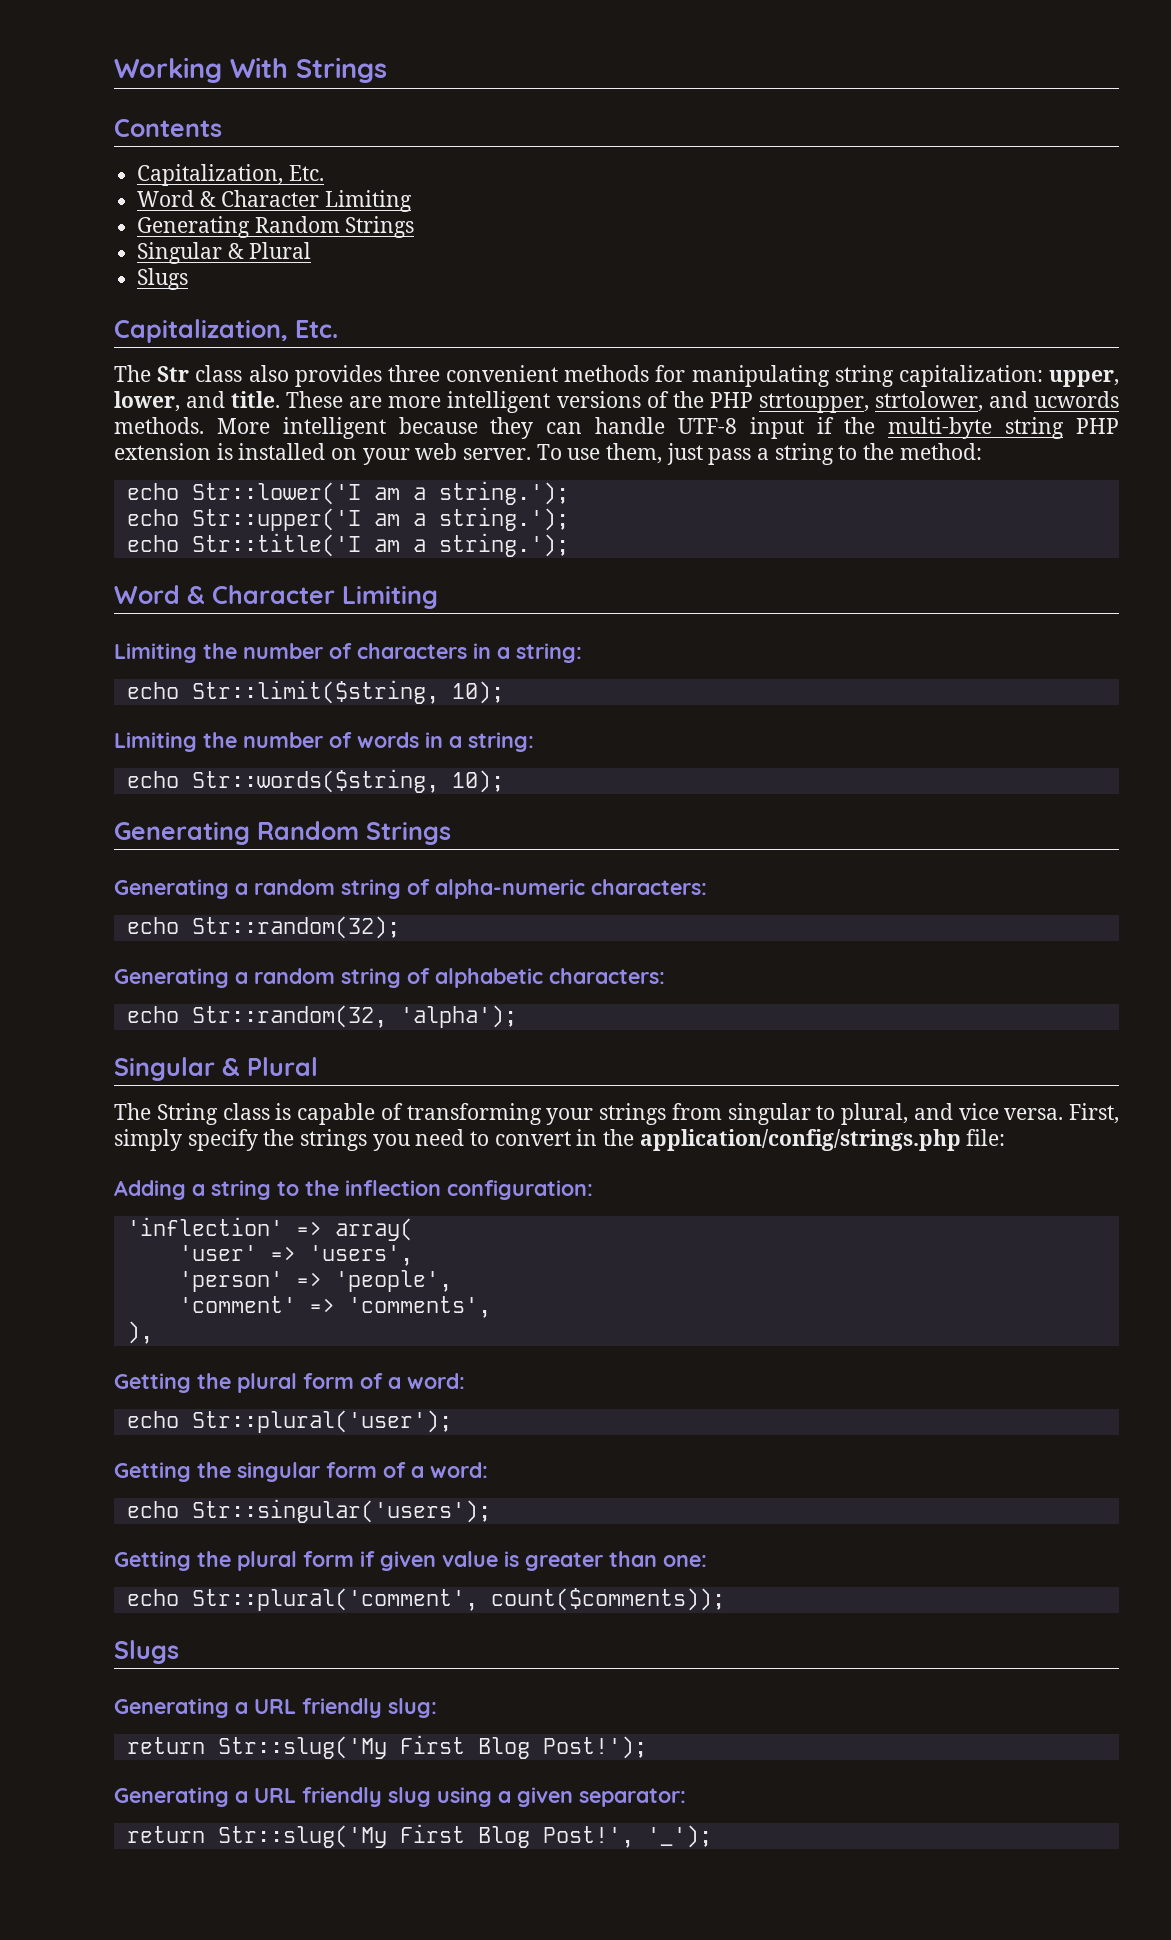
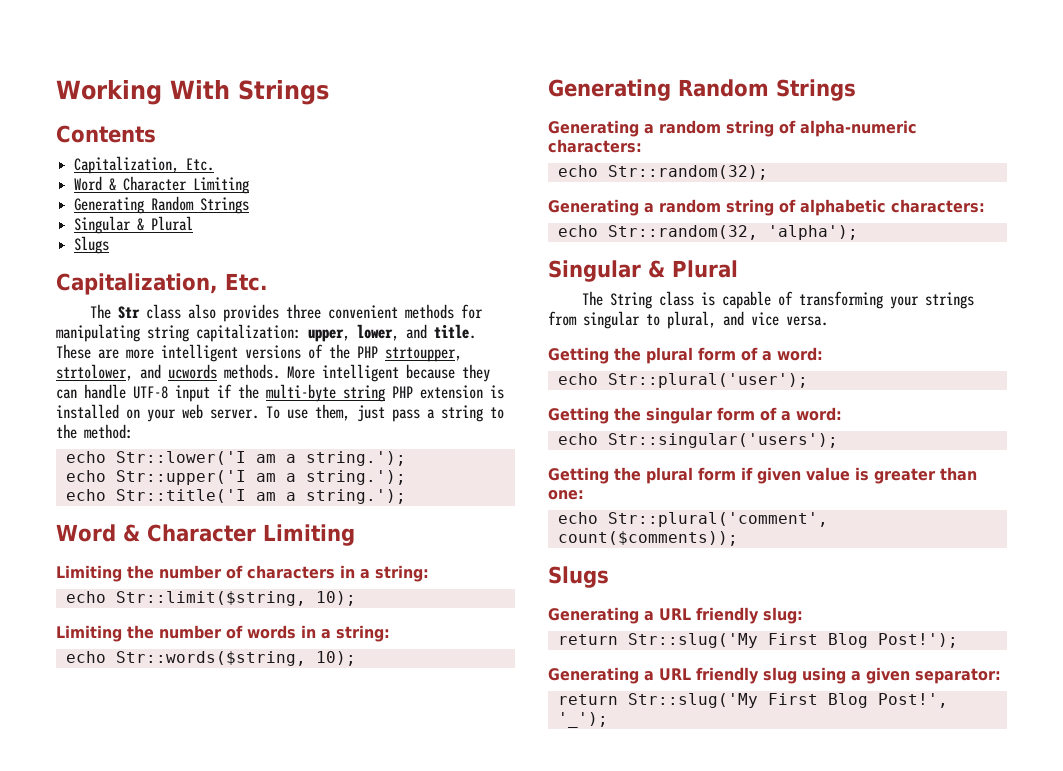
- First, simply specify the strings you need to convert in the application/config/strings.php file:
- Adding a string to the inflection configuration:
- 'inflection' => array(
- 'user' => 'users',
- 'person' => 'people',
- 'comment' => 'comments',
- ),

